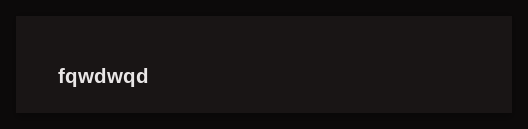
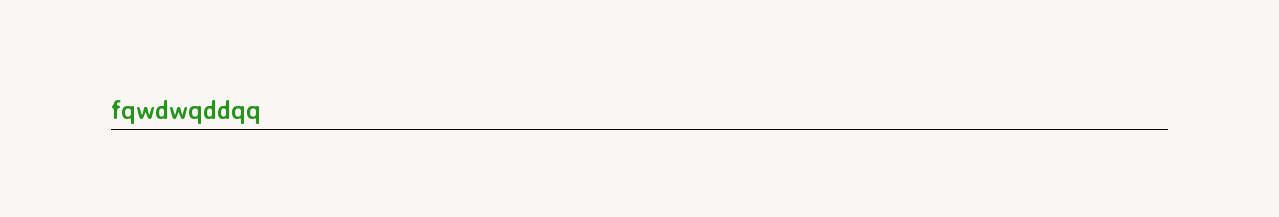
- fqwdwqd
+ fqwdwqddqq

